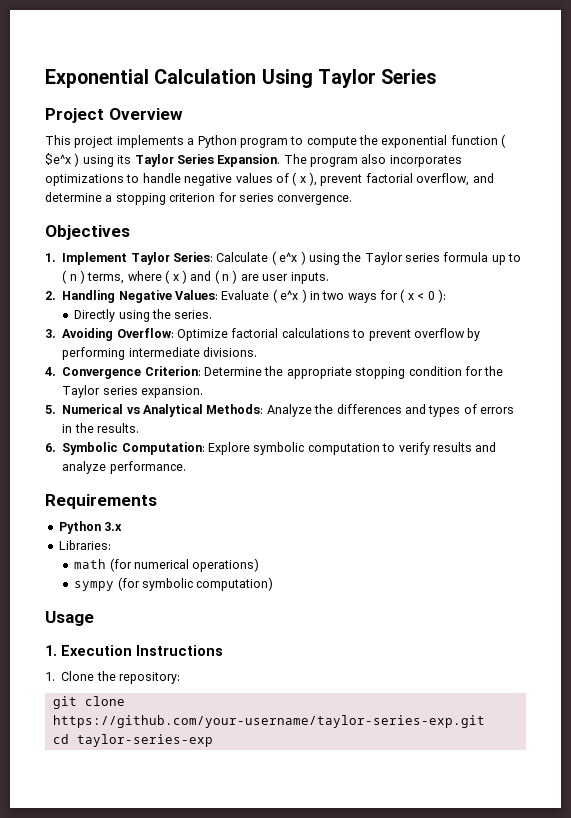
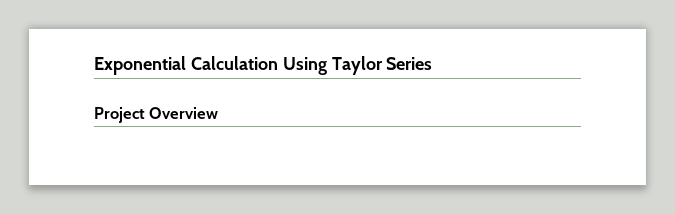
- This project implements a Python program to compute the exponential function ( $e^x ) using its Taylor Series Expansion. The program also incorporates optimizations to handle negative values of ( x ), prevent factorial overflow, and determine a stopping criterion for series convergence.
- Objectives
- 1. Implement Taylor Series: Calculate ( e^x ) using the Taylor series formula up to ( n ) terms, where ( x ) and ( n ) are user inputs.
- 2. Handling Negative Values: Evaluate ( e^x ) in two ways for ( x < 0 ):
- Directly using the series.
- 3. Avoiding Overflow: Optimize factorial calculations to prevent overflow by performing intermediate divisions.
- 4. Convergence Criterion: Determine the appropriate stopping condition for the Taylor series expansion.
- 5. Numerical vs Analytical Methods: Analyze the differences and types of errors in the results.
- 6. Symbolic Computation: Explore symbolic computation to verify results and analyze performance.
- Requirements
- Python 3.x
- Libraries:
- math (for numerical operations)
- sympy (for symbolic computation)
- Usage
- 1. Execution Instructions
- 1. Clone the repository:
- git clone https://github.com/your-username/taylor-series-exp.git
- cd taylor-series-exp

